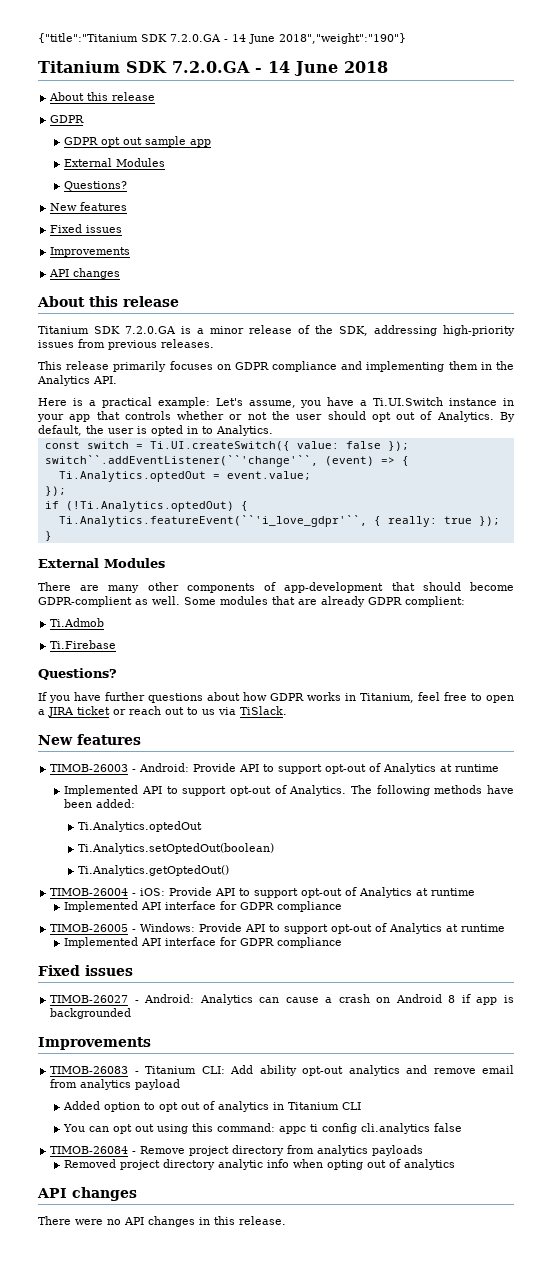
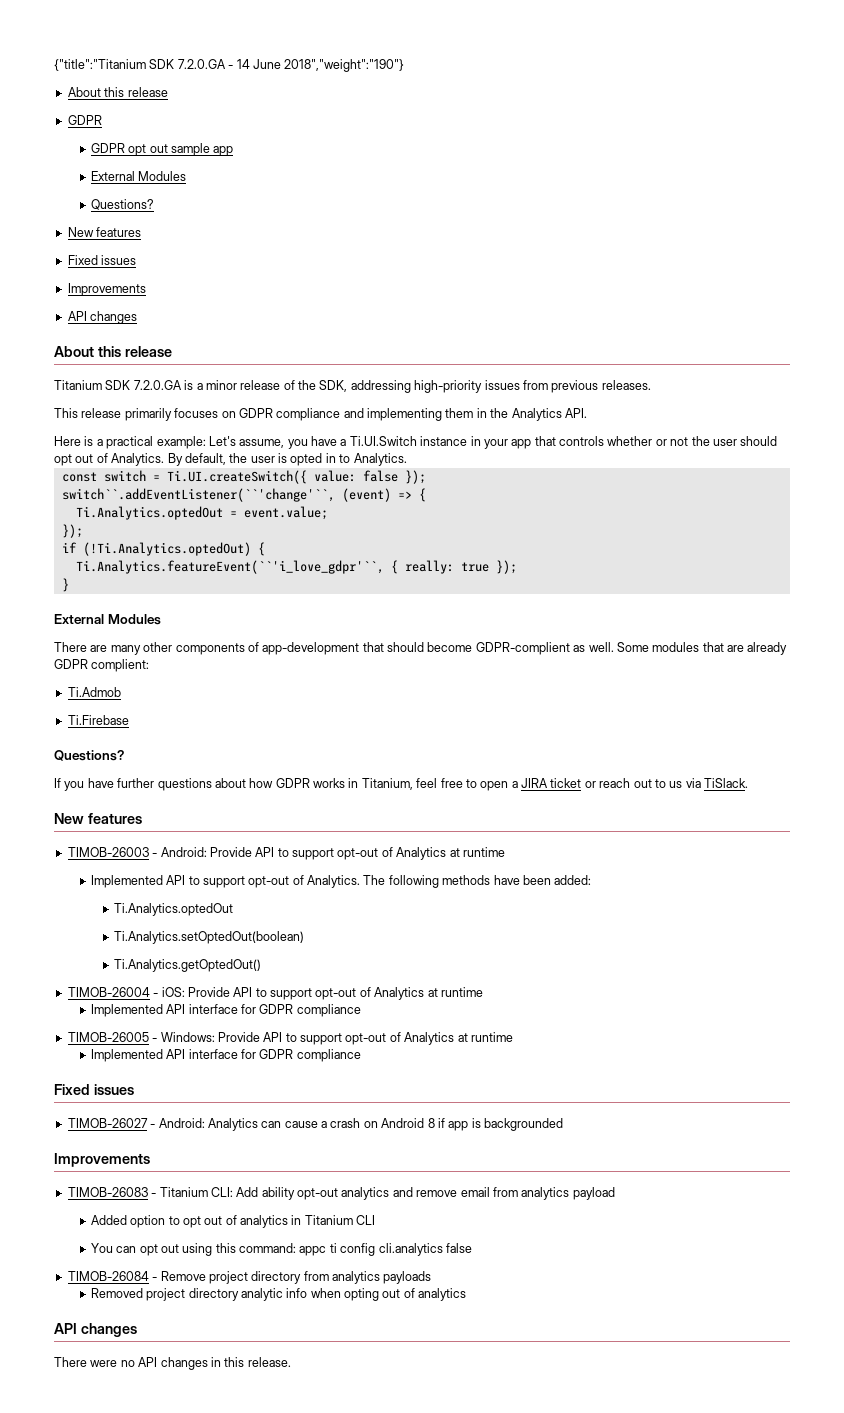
- Titanium SDK 7.2.0.GA - 14 June 2018

